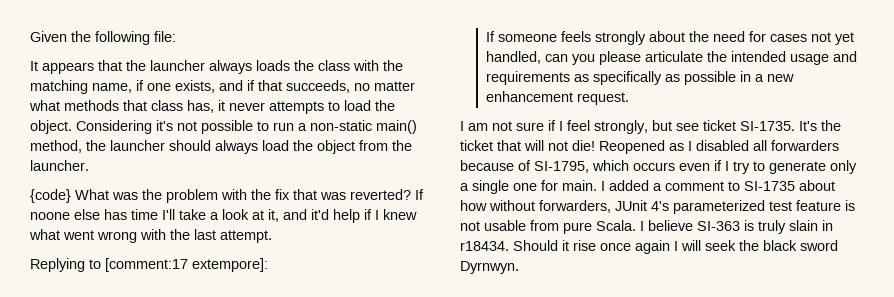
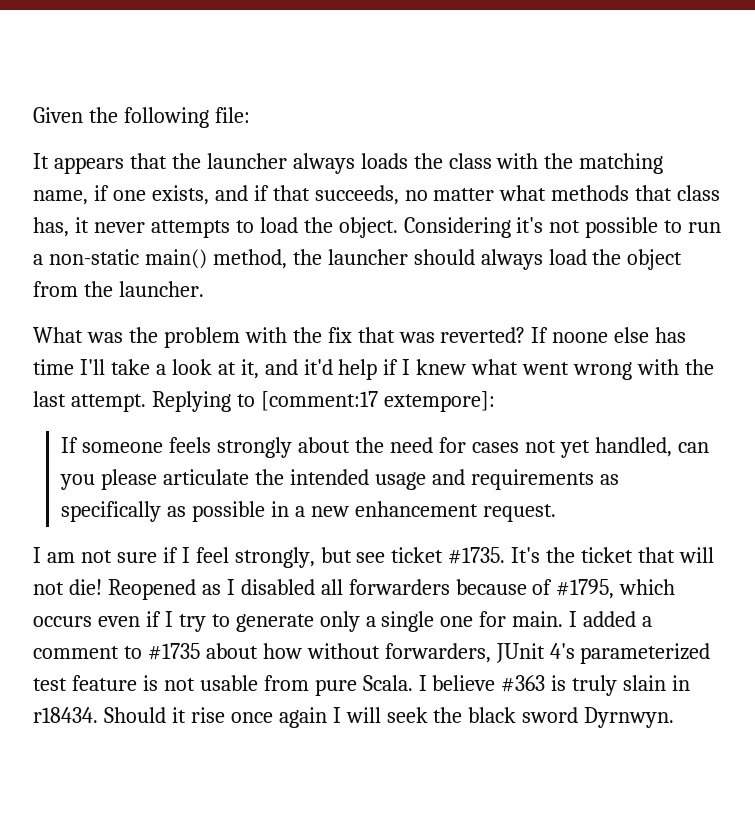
- {code} What was the problem with the fix that was reverted?
+ What was the problem with the fix that was reverted?
- If noone else has time I'll take a look at it, and it'd help if I knew what went wrong with the last attempt.
- Replying to [comment:17 extempore]:
+ If noone else has time I'll take a look at it, and it'd help if I knew what went wrong with the last attempt. Replying to [comment:17 extempore]:
- I am not sure if I feel strongly, but see ticket SI-1735.
+ I am not sure if I feel strongly, but see ticket #1735.
- Reopened as I disabled all forwarders because of SI-1795, which occurs even if I try to generate only a single one for main.
+ Reopened as I disabled all forwarders because of #1795, which occurs even if I try to generate only a single one for main.
- I added a comment to SI-1735 about how without forwarders, JUnit 4's parameterized test feature is not usable from pure Scala.
+ I added a comment to #1735 about how without forwarders, JUnit 4's parameterized test feature is not usable from pure Scala.
- I believe SI-363 is truly slain in r18434.
+ I believe #363 is truly slain in r18434.

